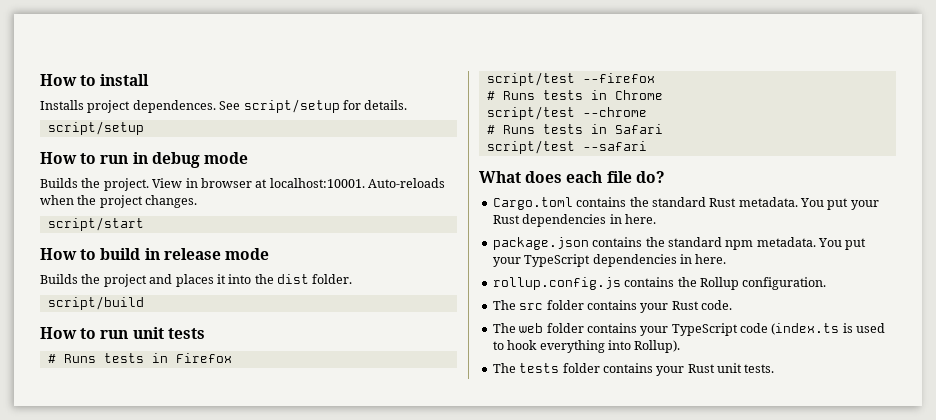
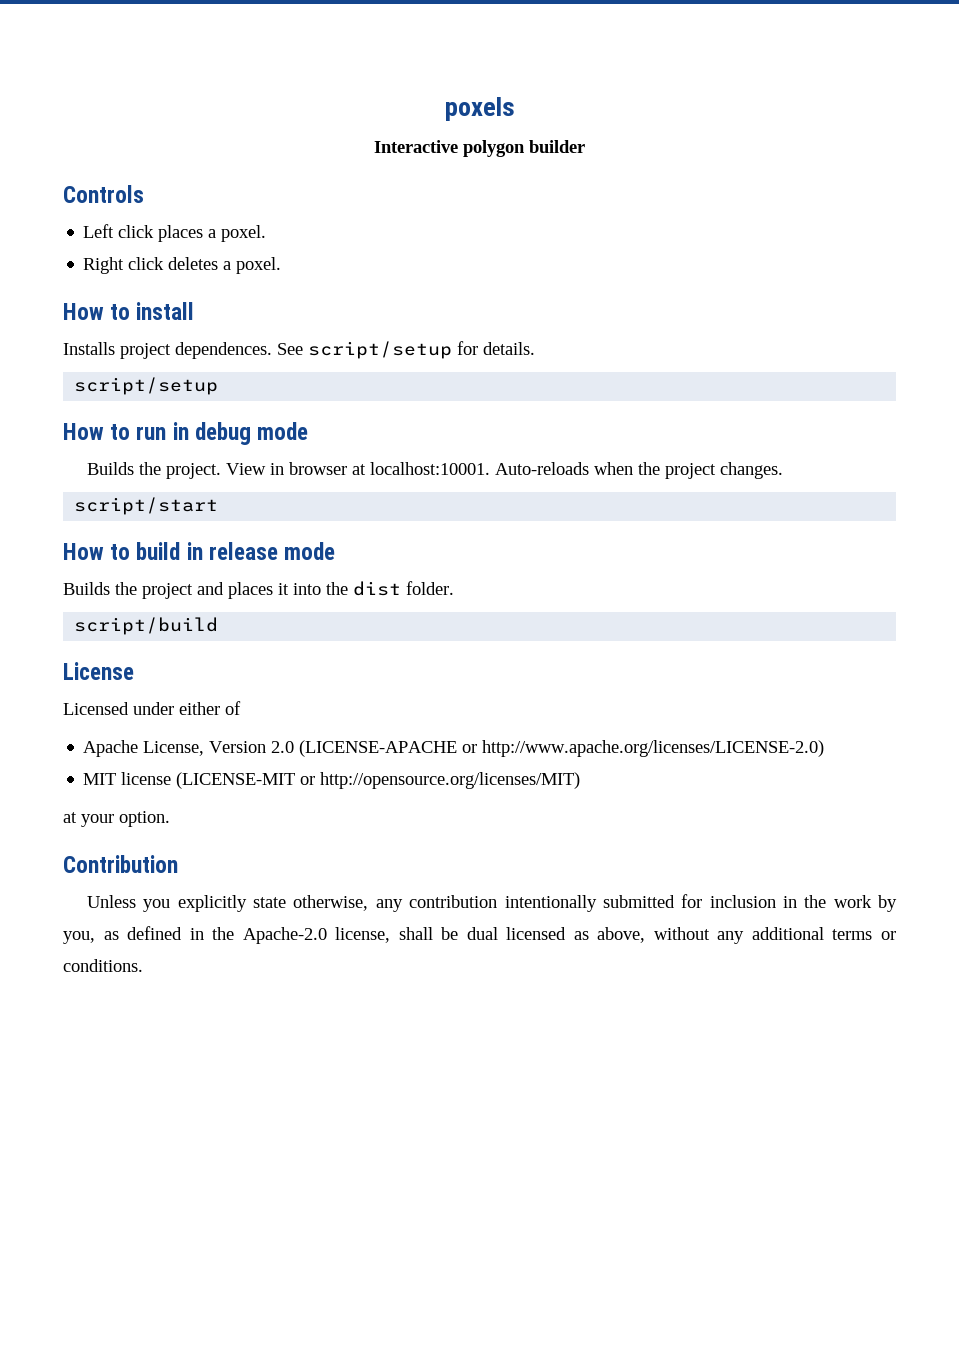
+ poxels
+ Interactive polygon builder
+ Controls
+ Left click places a poxel.
+ Right click deletes a poxel.
- How to run unit tests
- # Runs tests in Firefox
- script/test --firefox
- # Runs tests in Chrome
- script/test --chrome
- # Runs tests in Safari
- script/test --safari
- What does each file do?
- Cargo.toml contains the standard Rust metadata. You put your Rust dependencies in here.
- package.json contains the standard npm metadata. You put your TypeScript dependencies in here.
- rollup.config.js contains the Rollup configuration.
- The src folder contains your Rust code.
- The web folder contains your TypeScript code (index.ts is used to hook everything into Rollup).
- The tests folder contains your Rust unit tests.
+ License
+ Licensed under either of
+ Apache License, Version 2.0 (LICENSE-APACHE or http://www.apache.org/licenses/LICENSE-2.0)
+ MIT license (LICENSE-MIT or http://opensource.org/licenses/MIT)
+ at your option.
+ Contribution
+ Unless you explicitly state otherwise, any contribution intentionally submitted for inclusion in the work by you, as defined in the Apache-2.0 license, shall be dual licensed as above, without any additional terms or conditions.

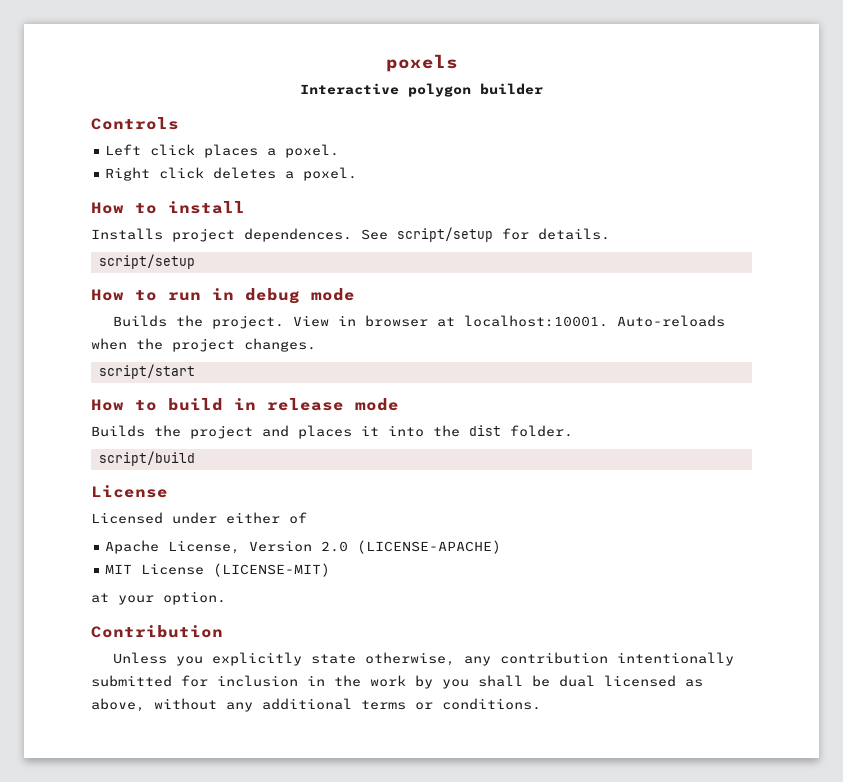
- Apache License, Version 2.0 (LICENSE-APACHE or http://www.apache.org/licenses/LICENSE-2.0)
- MIT license (LICENSE-MIT or http://opensource.org/licenses/MIT)
+ Apache License, Version 2.0 (LICENSE-APACHE)
+ MIT License (LICENSE-MIT)
- Unless you explicitly state otherwise, any contribution intentionally submitted for inclusion in the work by you, as defined in the Apache-2.0 license, shall be dual licensed as above, without any additional terms or conditions.
+ Unless you explicitly state otherwise, any contribution intentionally submitted for inclusion in the work by you shall be dual licensed as above, without any additional terms or conditions.

